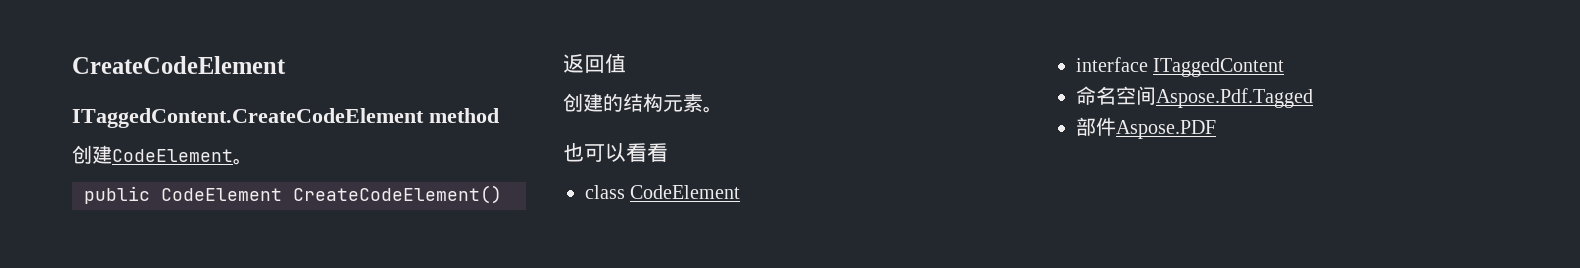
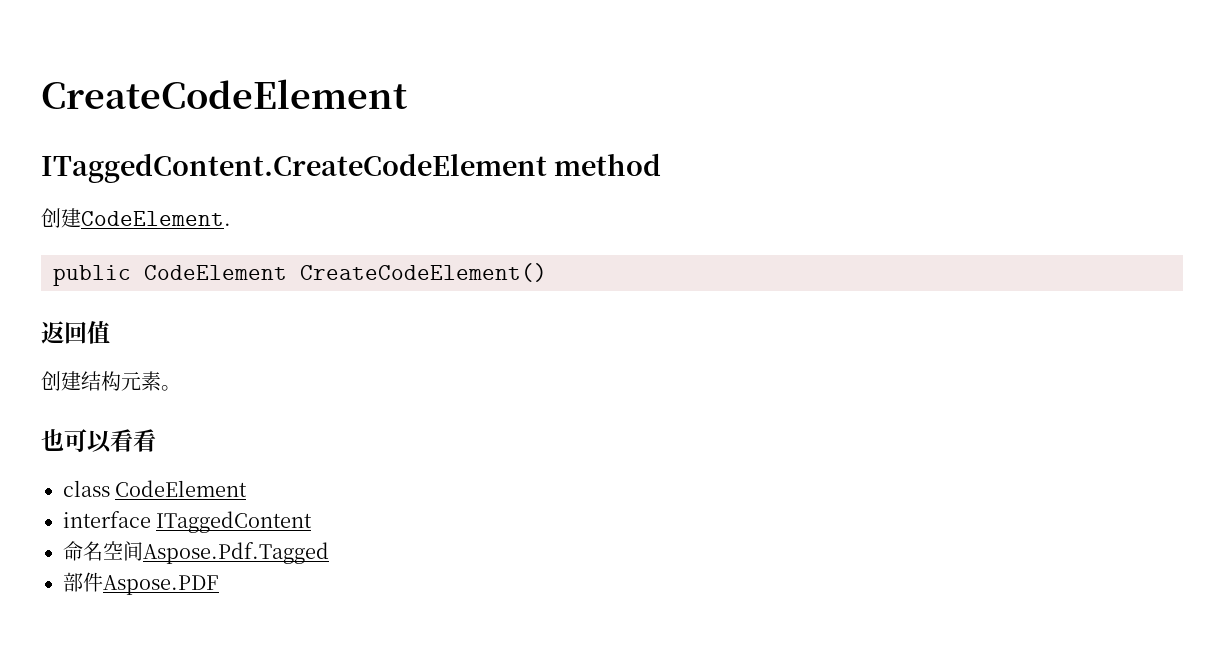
- 创建CodeElement。
+ 创建CodeElement.
- 创建的结构元素。
+ 创建结构元素。

